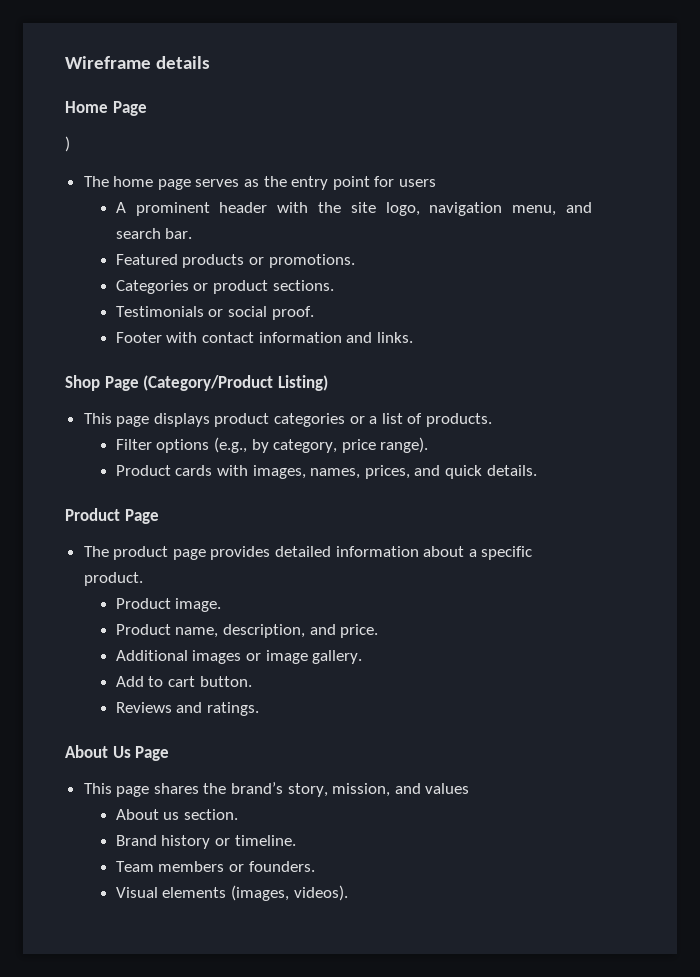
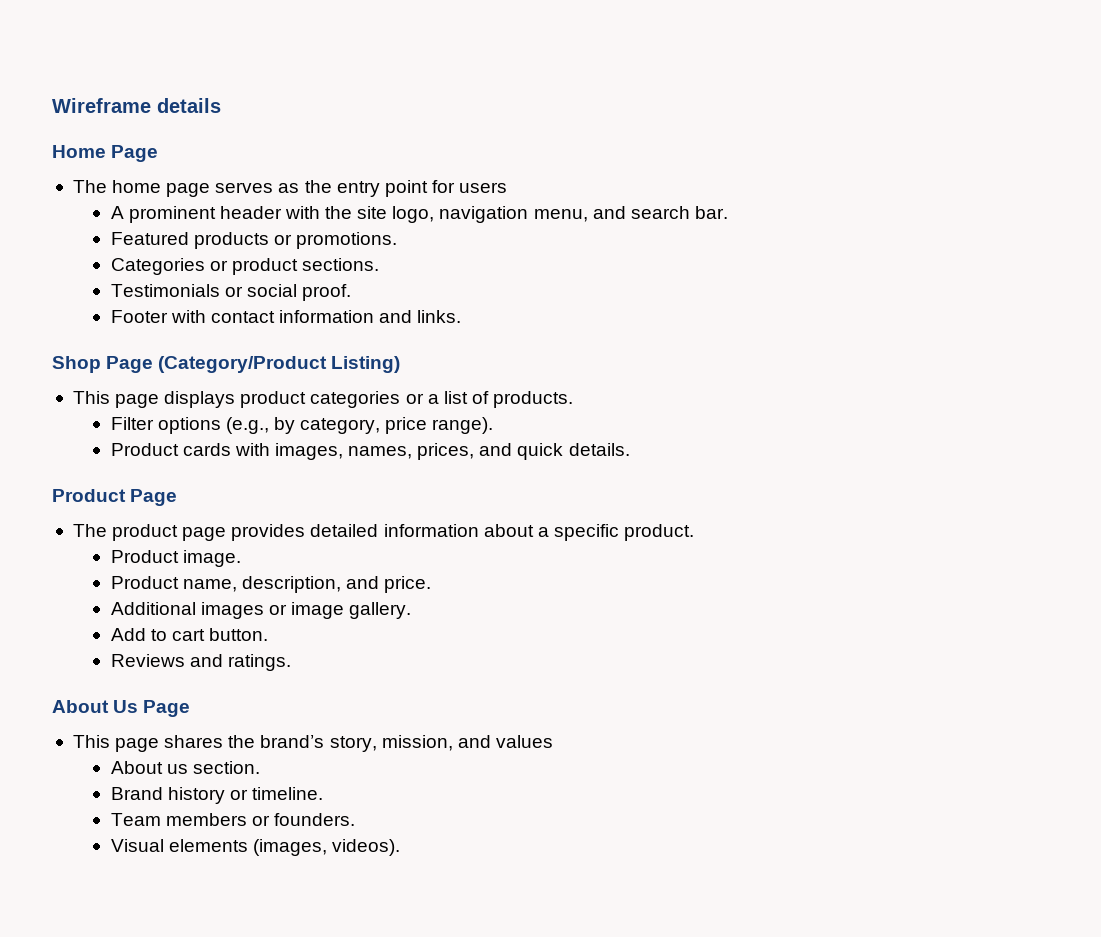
- )

